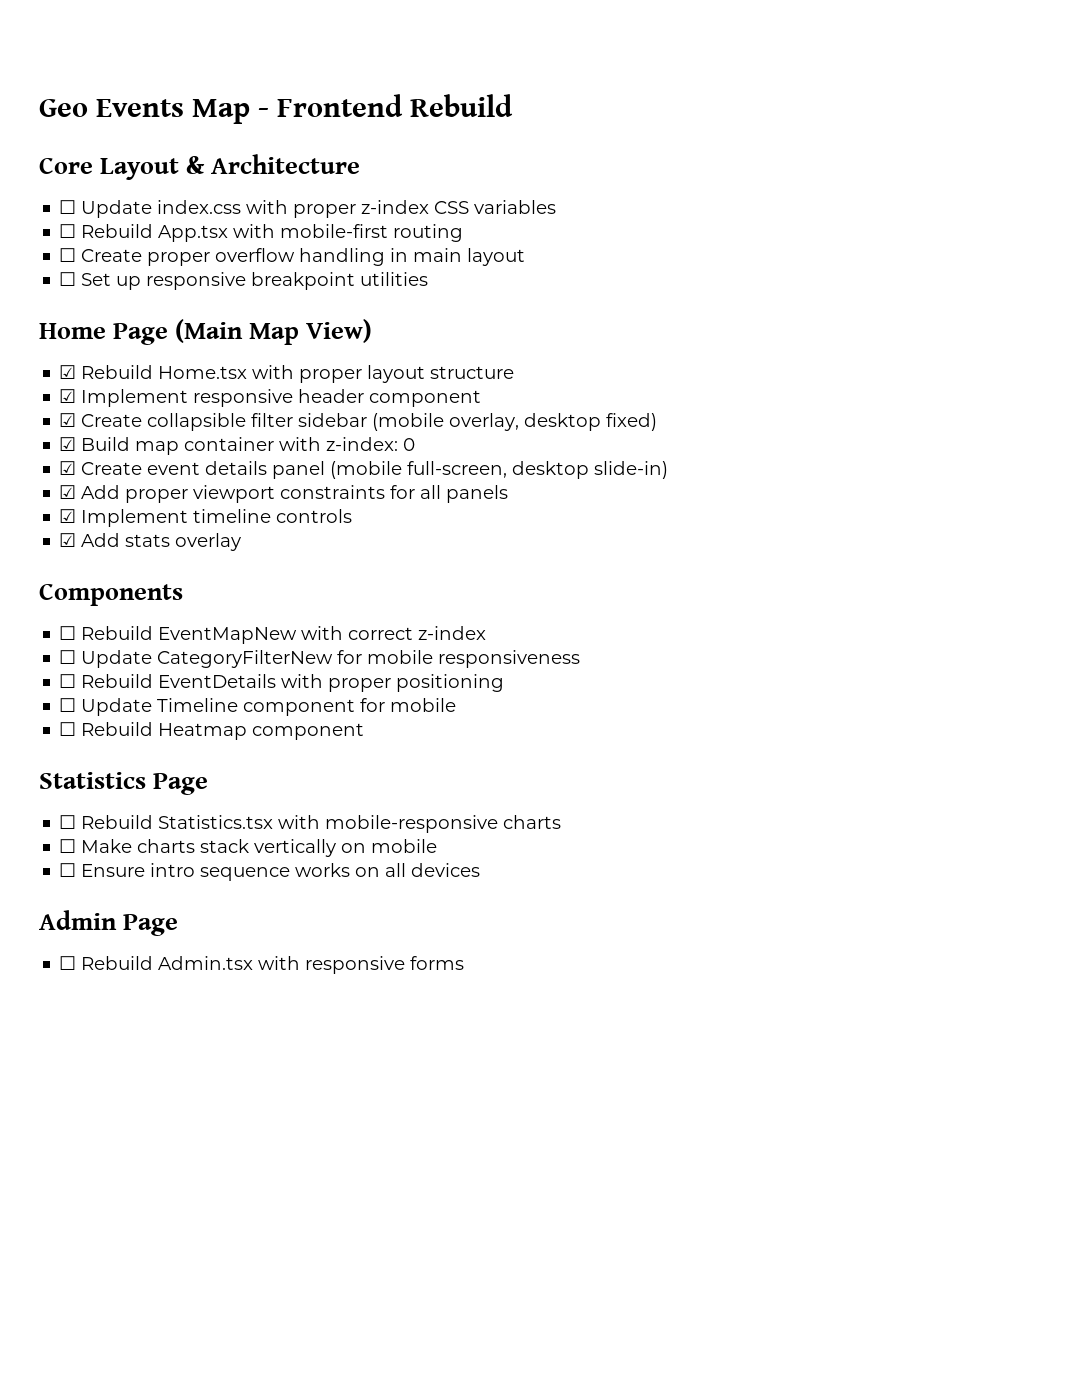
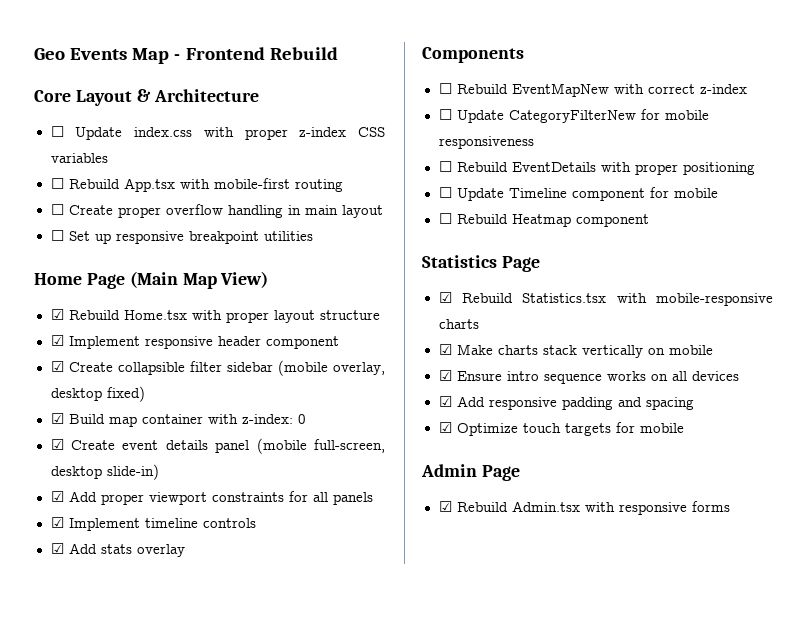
- ☐ Rebuild Statistics.tsx with mobile-responsive charts
+ ☑ Rebuild Statistics.tsx with mobile-responsive charts
- ☐ Make charts stack vertically on mobile
+ ☑ Make charts stack vertically on mobile
- ☐ Ensure intro sequence works on all devices
+ ☑ Ensure intro sequence works on all devices
+ ☑ Add responsive padding and spacing
+ ☑ Optimize touch targets for mobile
- ☐ Rebuild Admin.tsx with responsive forms
+ ☑ Rebuild Admin.tsx with responsive forms

